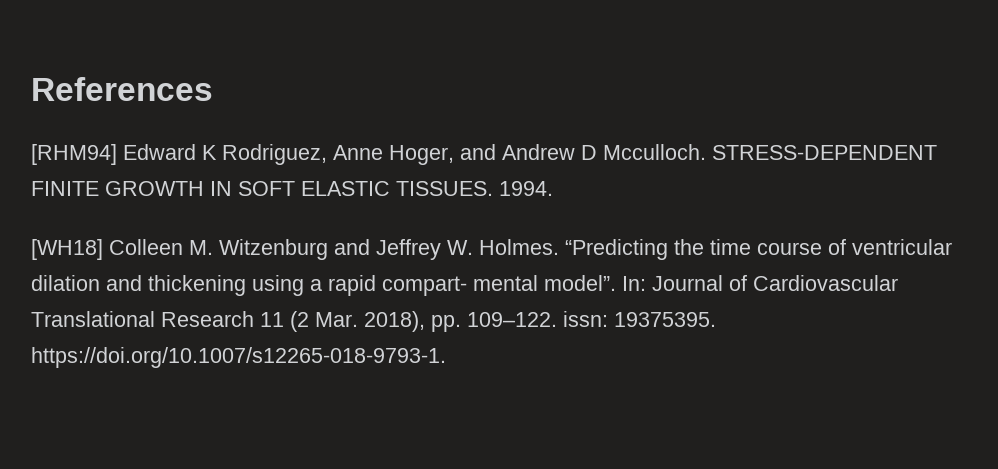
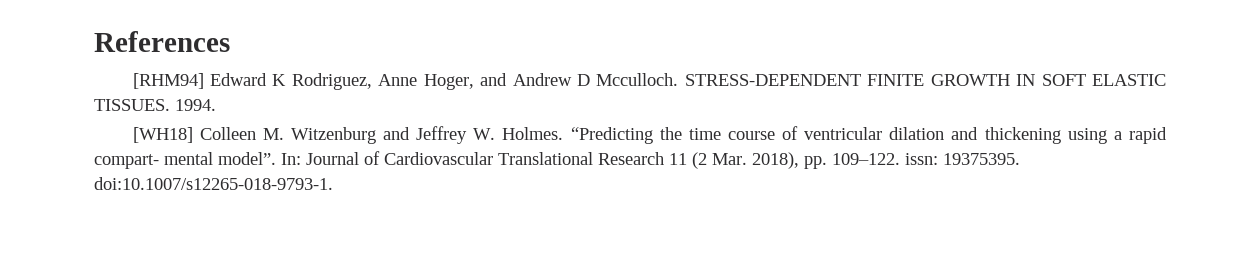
- In: Journal of Cardiovascular Translational Research 11 (2 Mar. 2018), pp. 109–122. issn: 19375395. https://doi.org/10.1007/s12265-018-9793-1.
+ In: Journal of Cardiovascular Translational Research 11 (2 Mar. 2018), pp. 109–122. issn: 19375395. doi:10.1007/s12265-018-9793-1.

